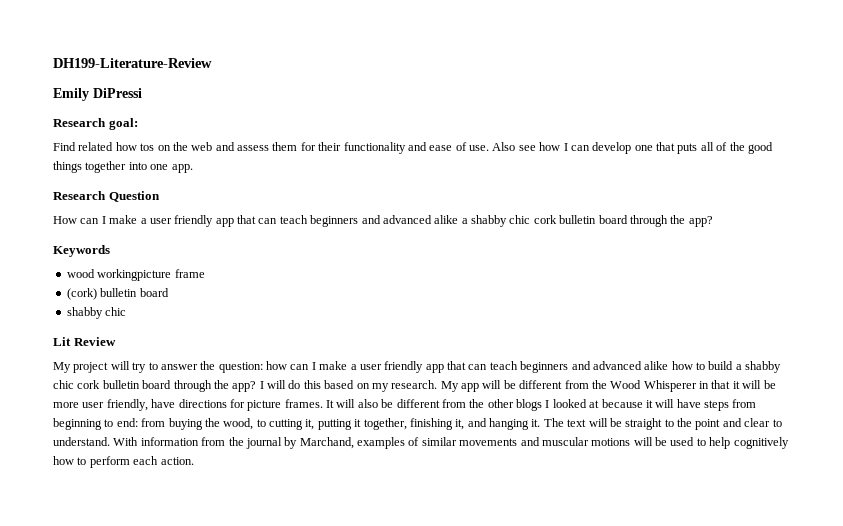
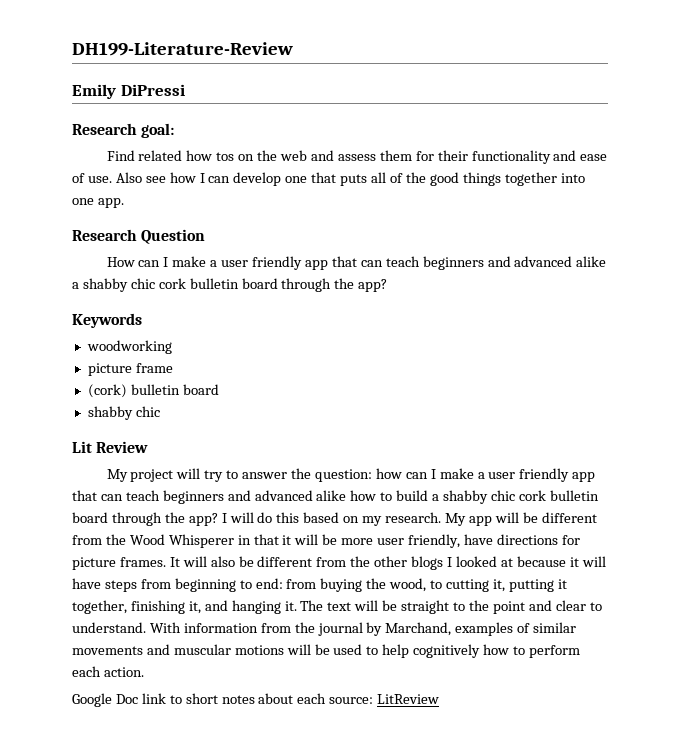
- wood workingpicture frame
+ woodworking
+ picture frame
+ Google Doc link to short notes about each source: LitReview

